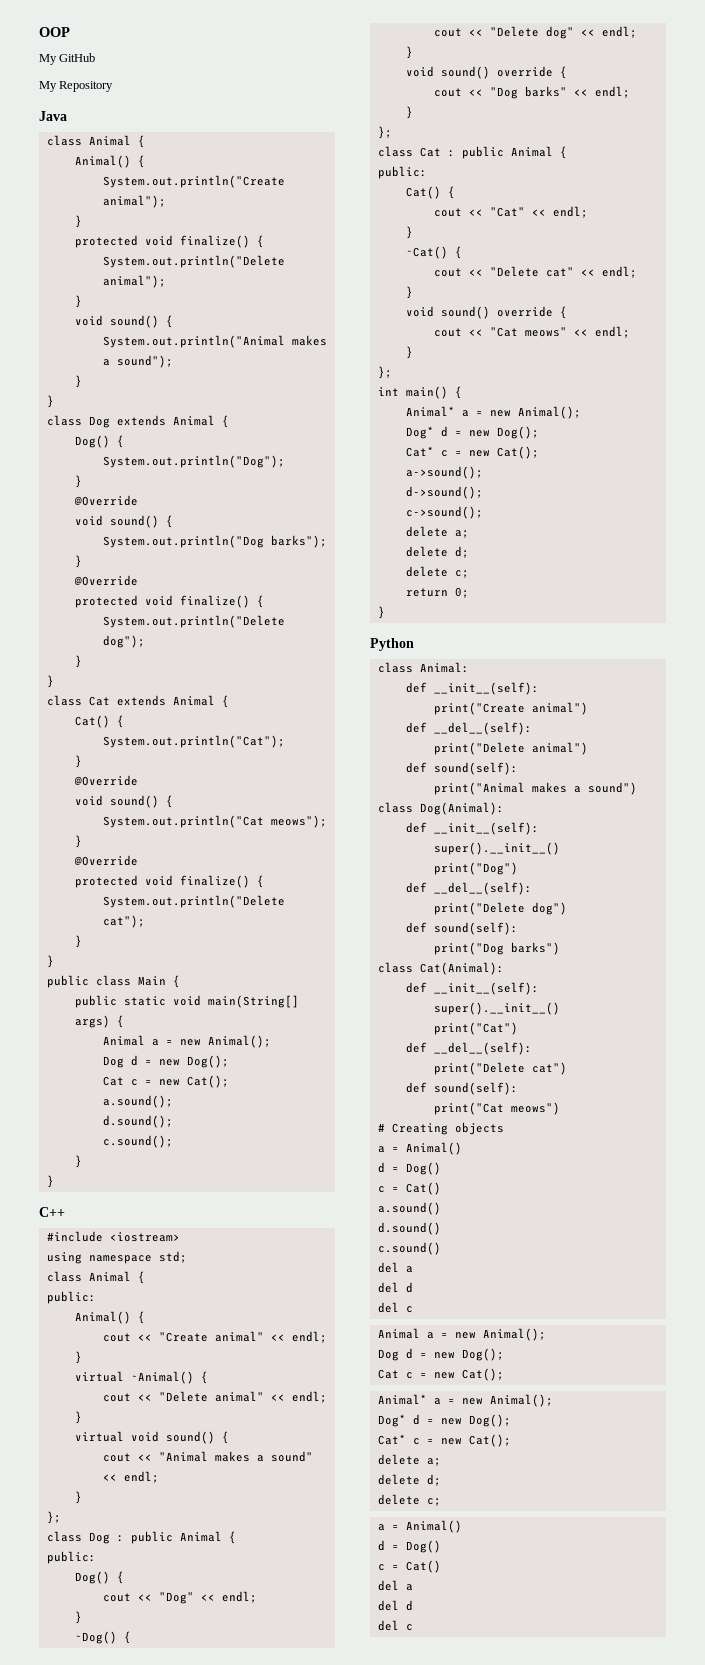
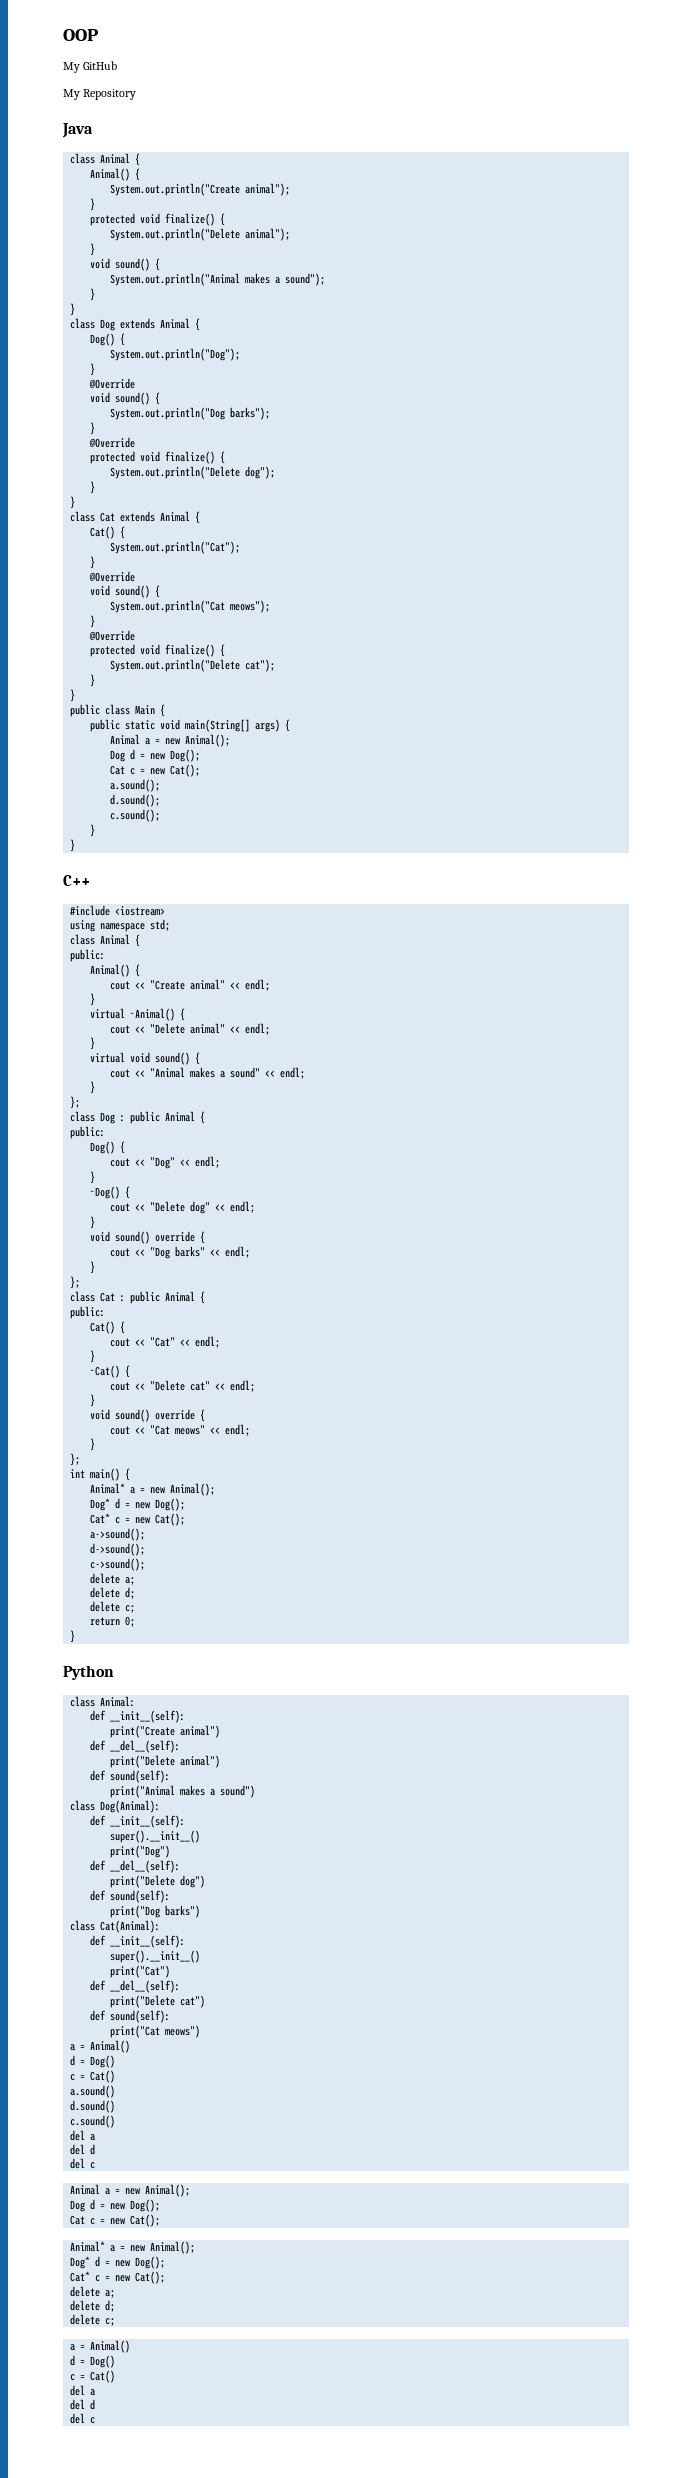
- # Creating objects

